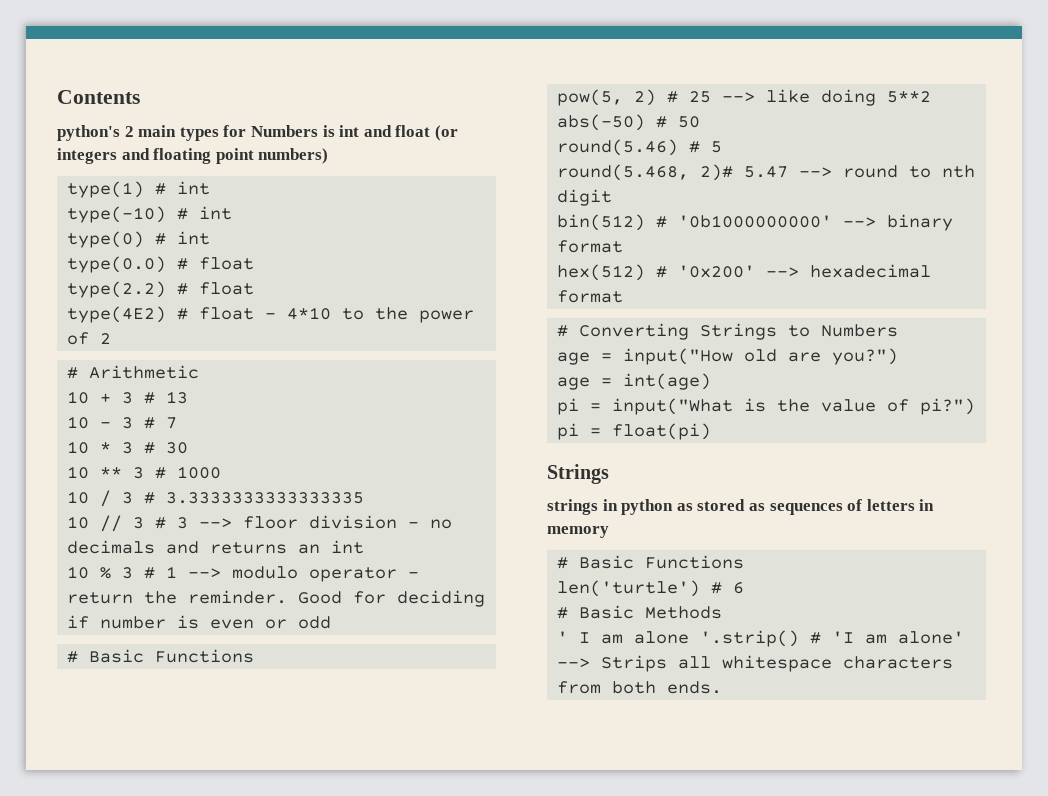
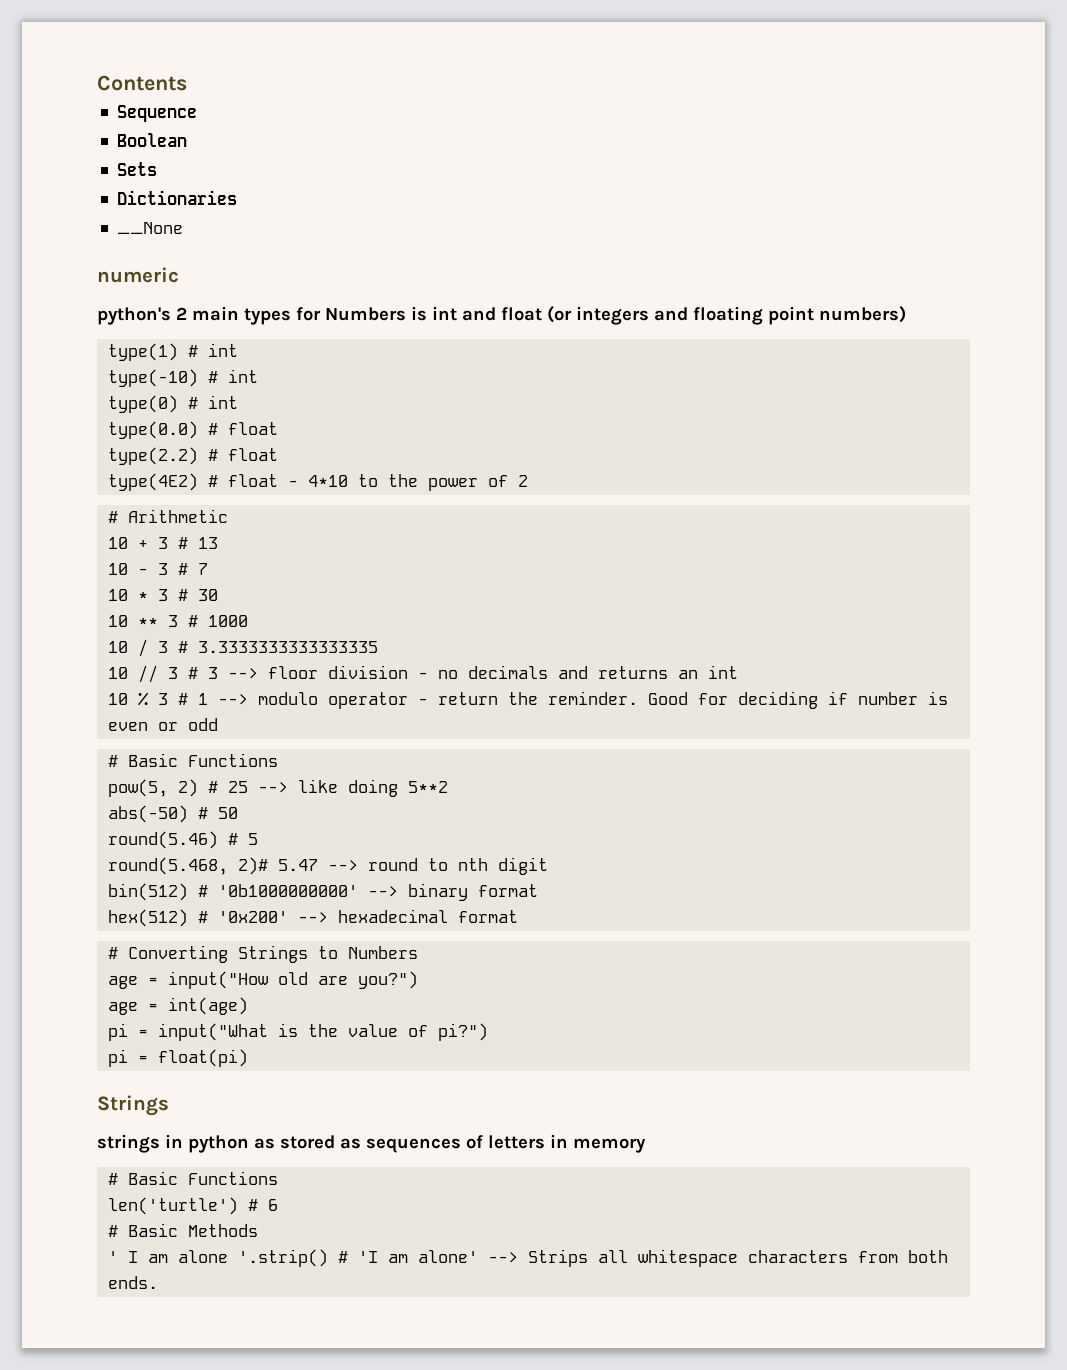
+ Sequence
+ Boolean
+ Sets
+ Dictionaries
+ __None
+ numeric

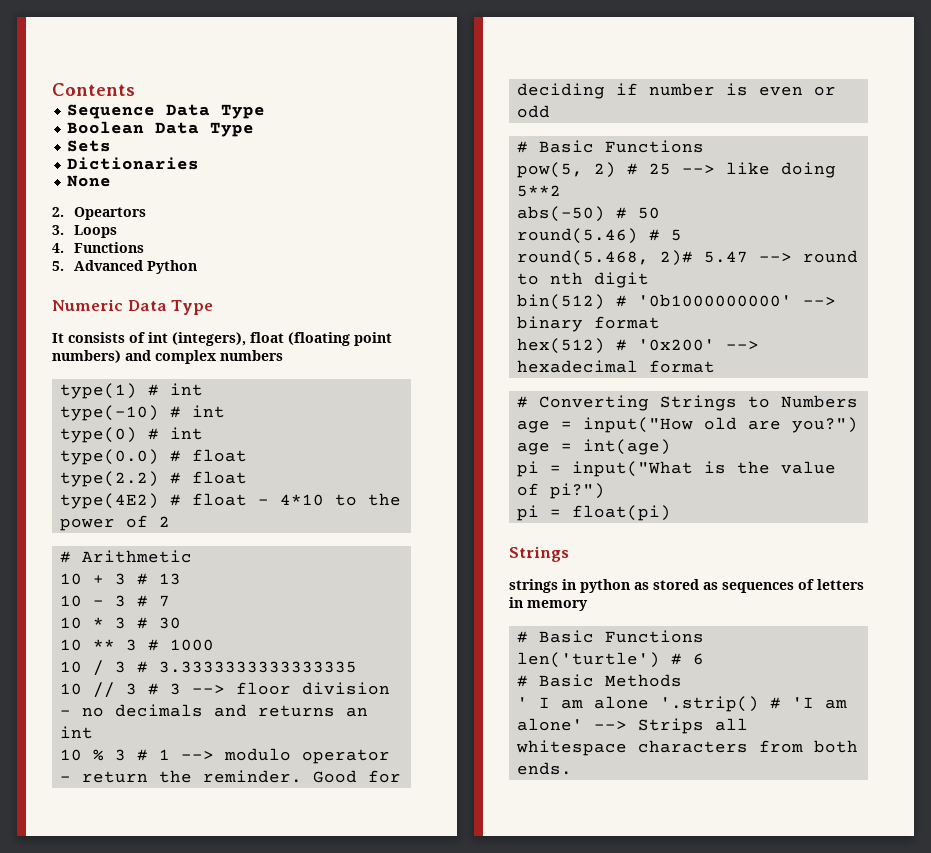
- Sequence
+ Sequence Data Type
- Boolean
+ Boolean Data Type
- __None
- numeric
- python's 2 main types for Numbers is int and float (or integers and floating point numbers)
+ None
+ 2. Opeartors
+ 3. Loops
+ 4. Functions
+ 5. Advanced Python
+ Numeric Data Type
+ It consists of int (integers), float (floating point numbers) and complex numbers

